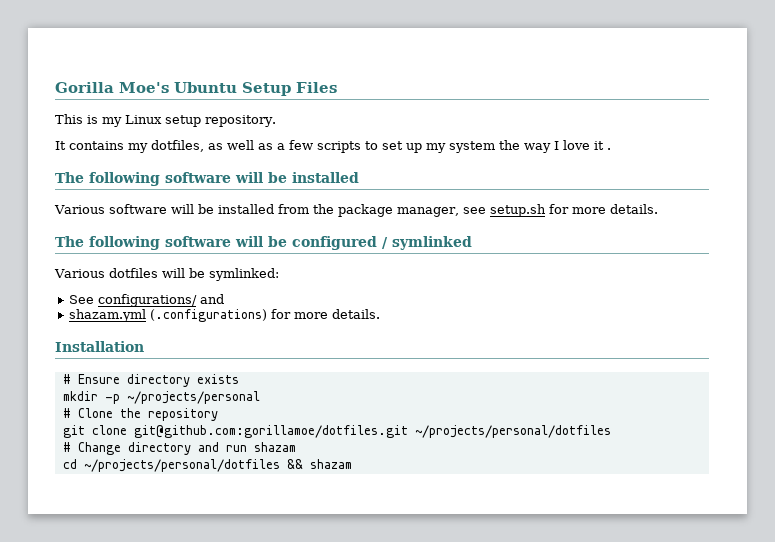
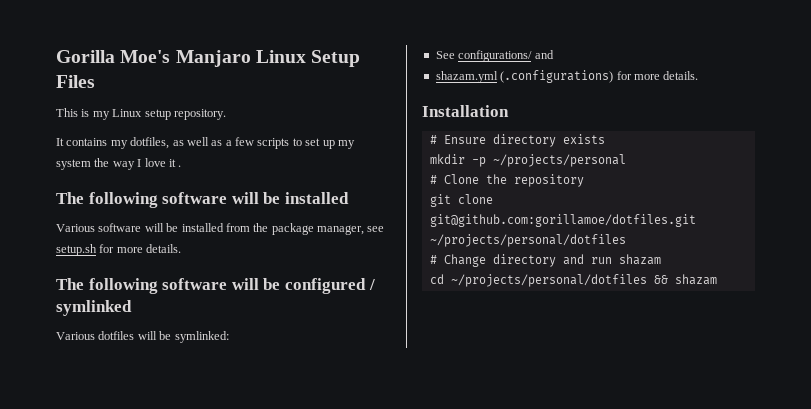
- Gorilla Moe's Ubuntu Setup Files
+ Gorilla Moe's Manjaro Linux Setup Files

